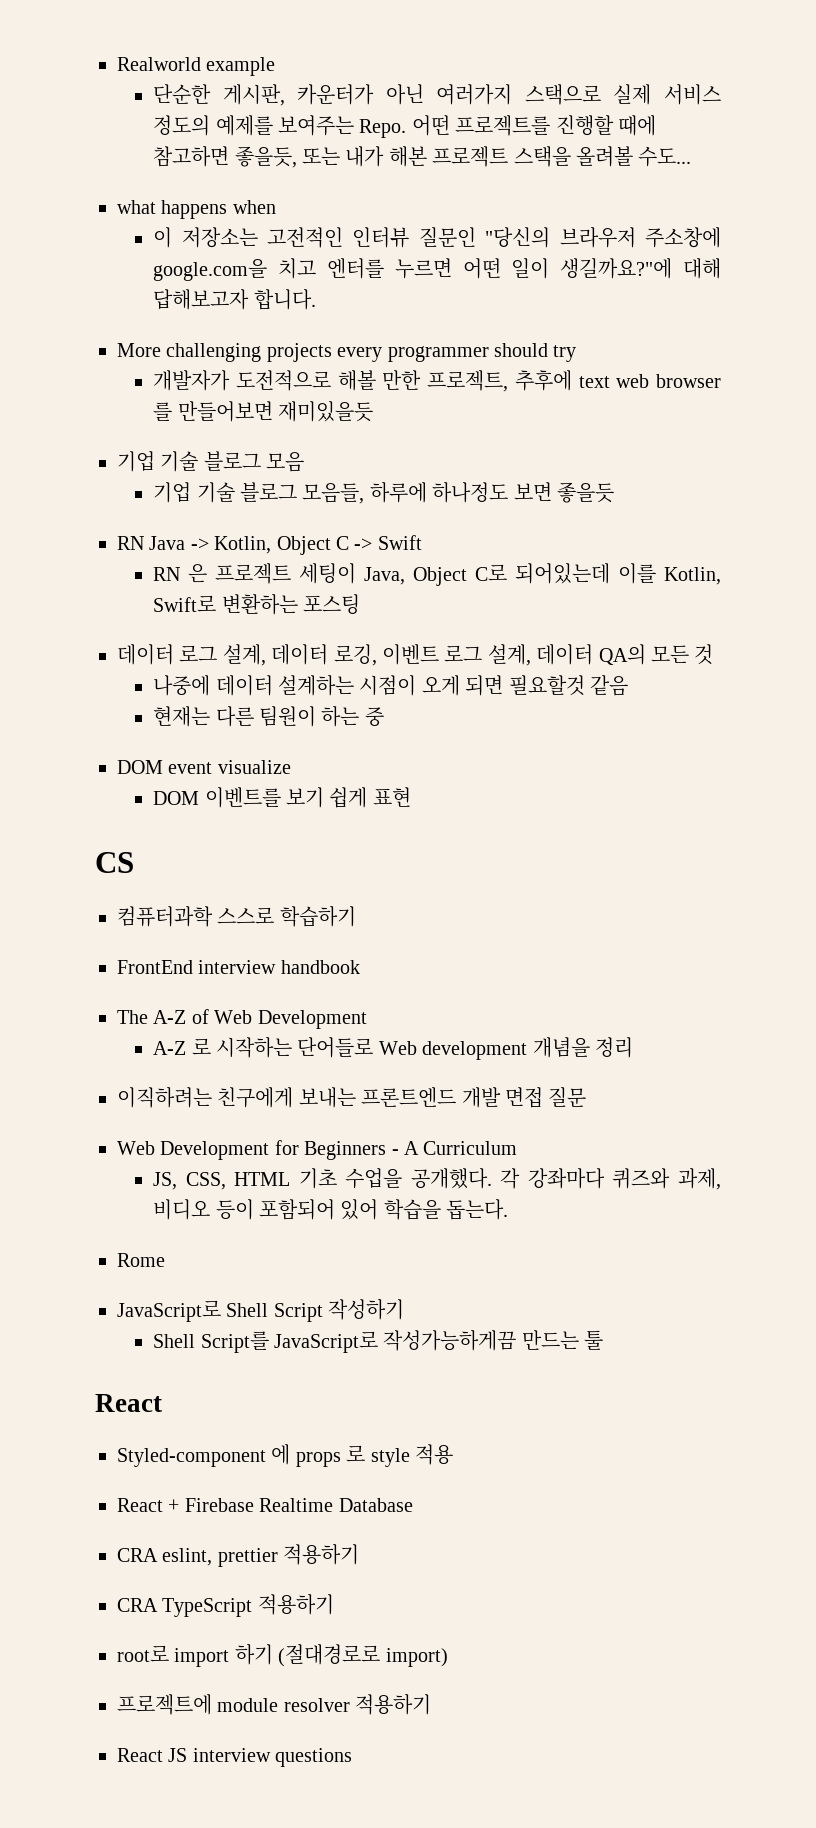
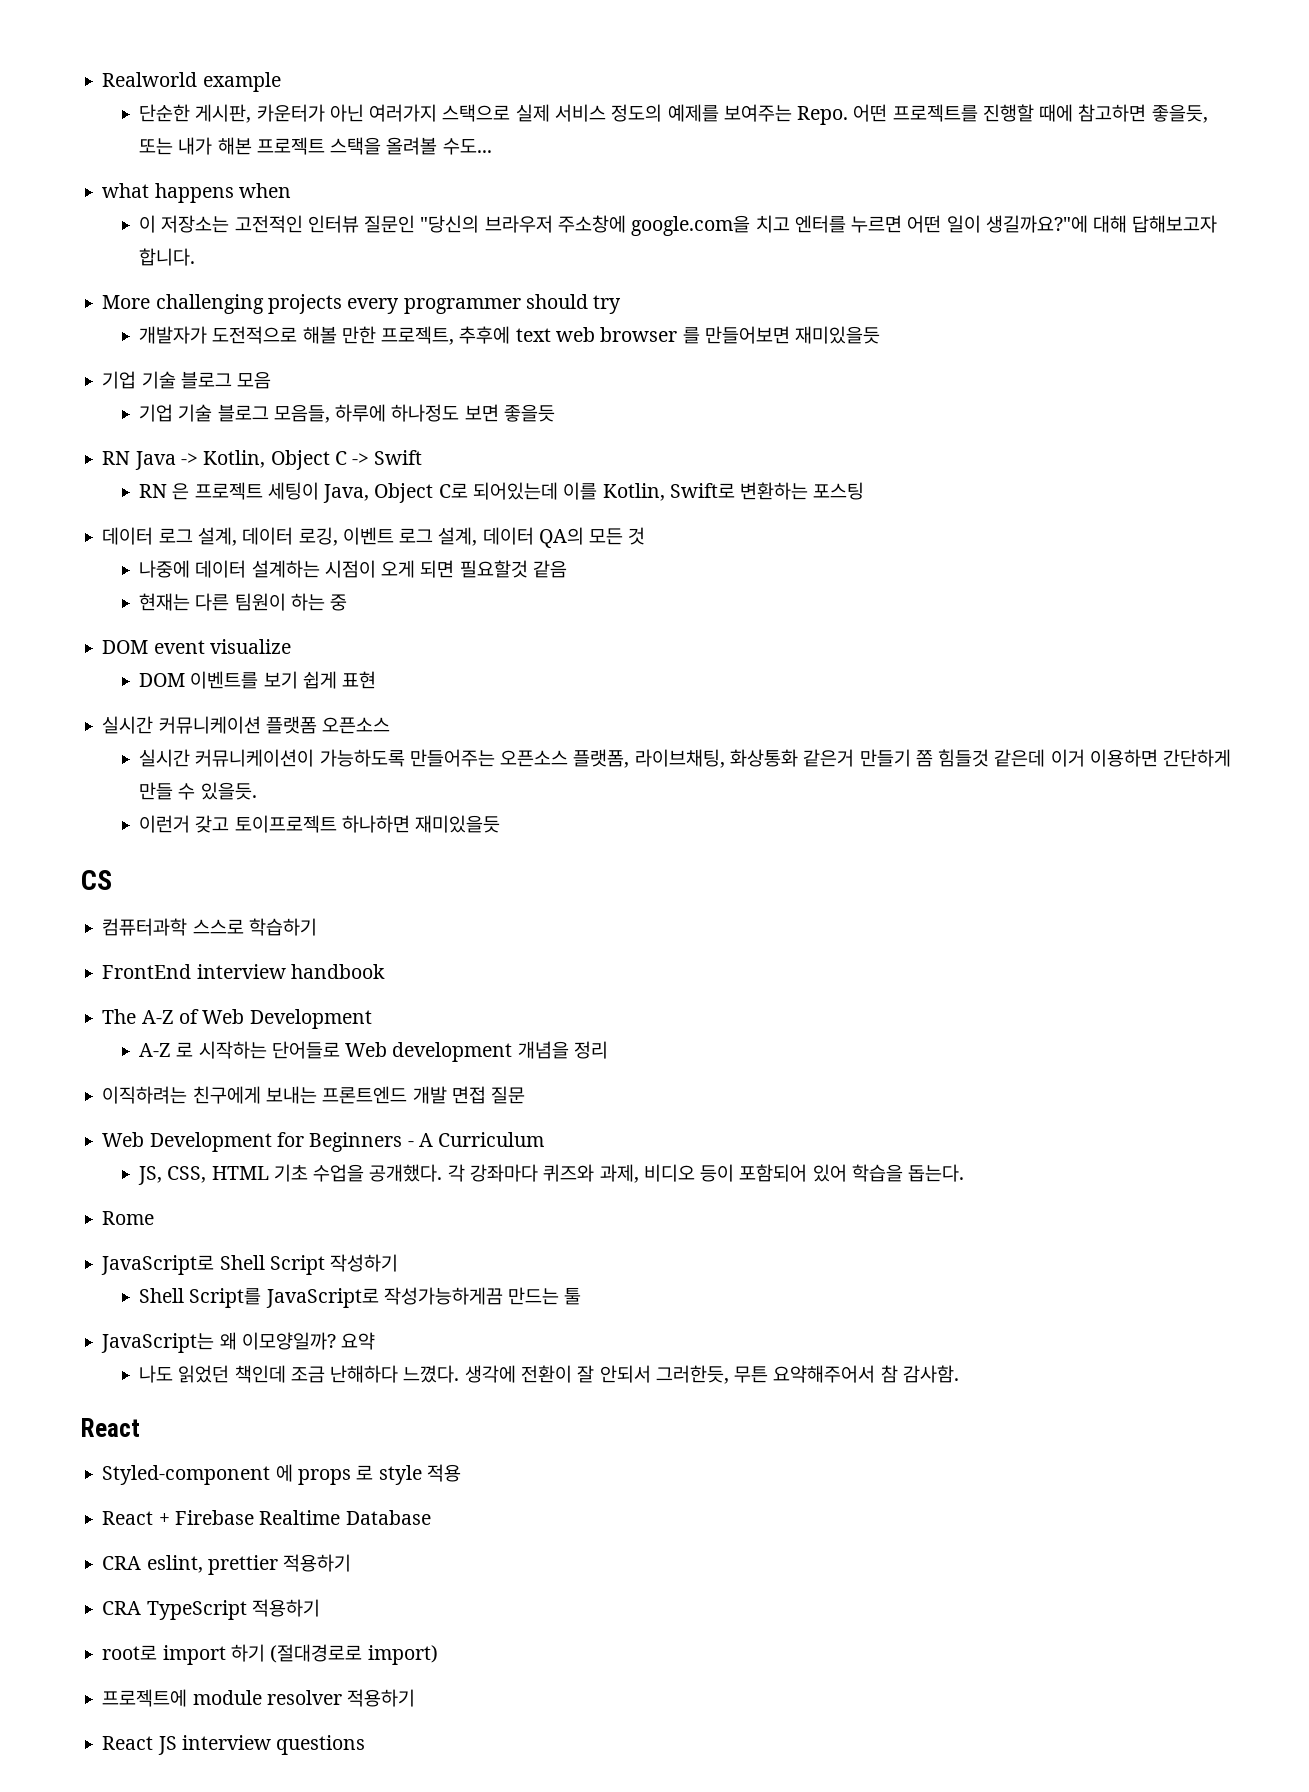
+ 실시간 커뮤니케이션 플랫폼 오픈소스
+ 실시간 커뮤니케이션이 가능하도록 만들어주는 오픈소스 플랫폼, 라이브채팅, 화상통화 같은거 만들기 쫌 힘들것 같은데 이거 이용하면 간단하게 만들 수 있을듯.
+ 이런거 갖고 토이프로젝트 하나하면 재미있을듯
+ JavaScript는 왜 이모양일까? 요약
+ 나도 읽었던 책인데 조금 난해하다 느꼈다. 생각에 전환이 잘 안되서 그러한듯, 무튼 요약해주어서 참 감사함.

